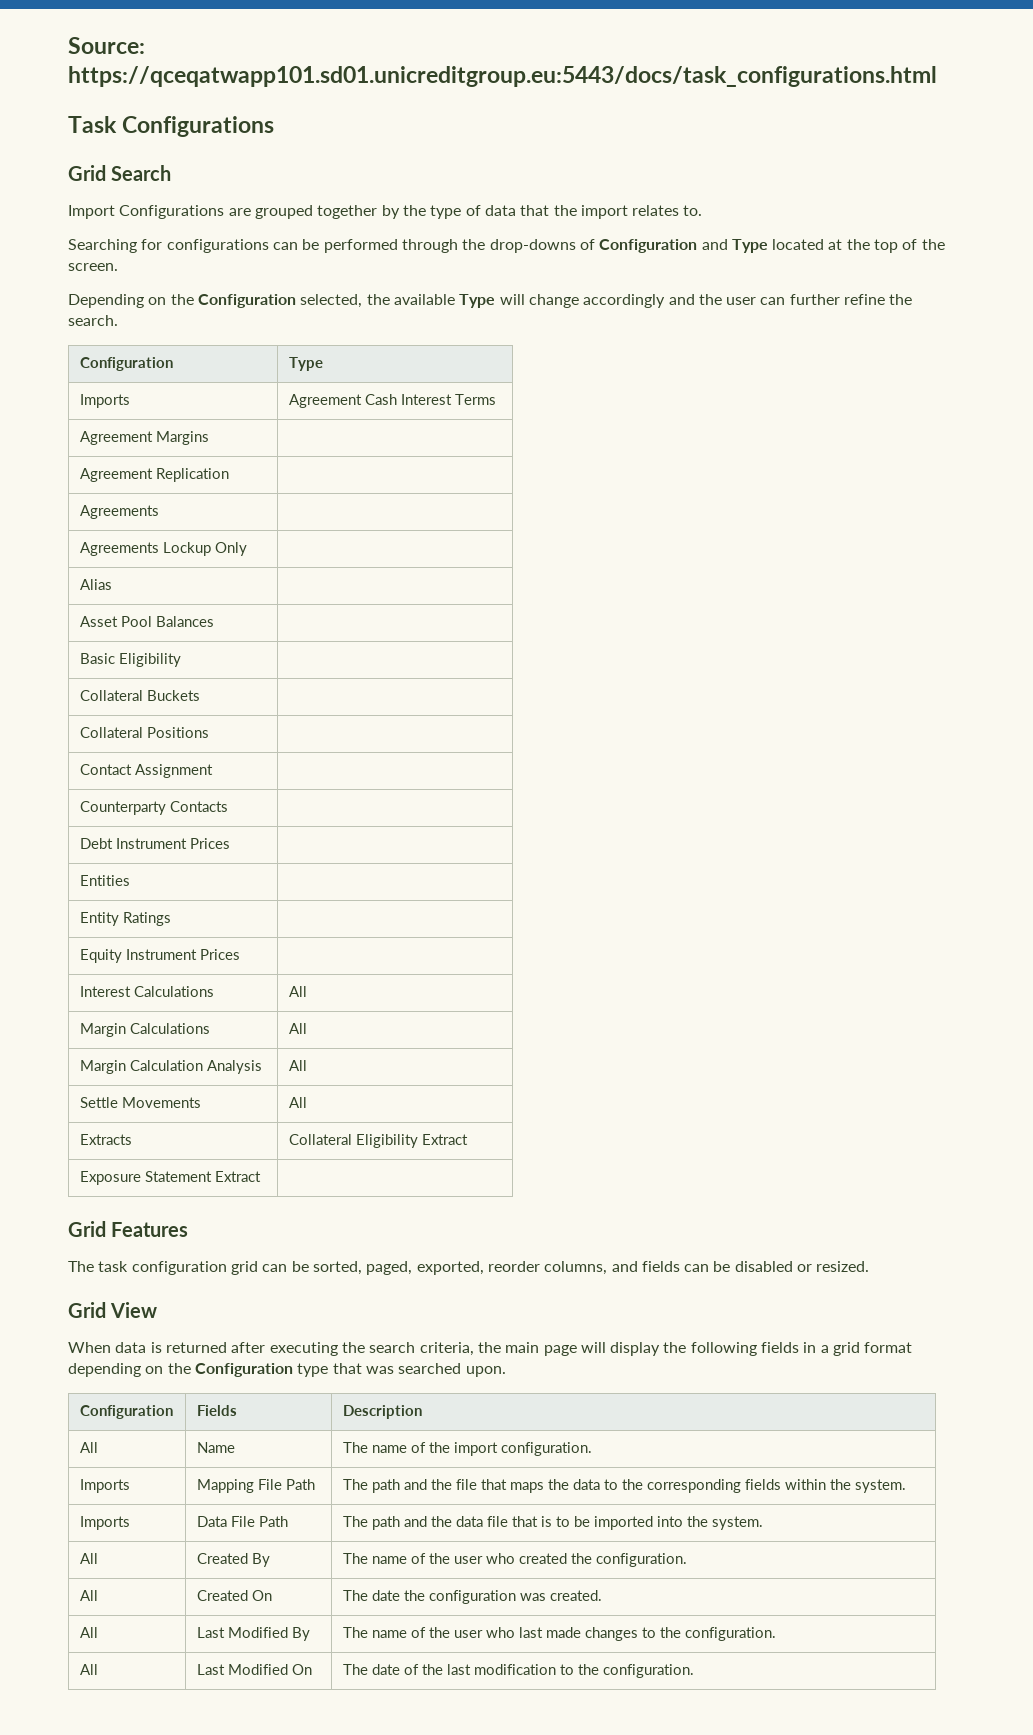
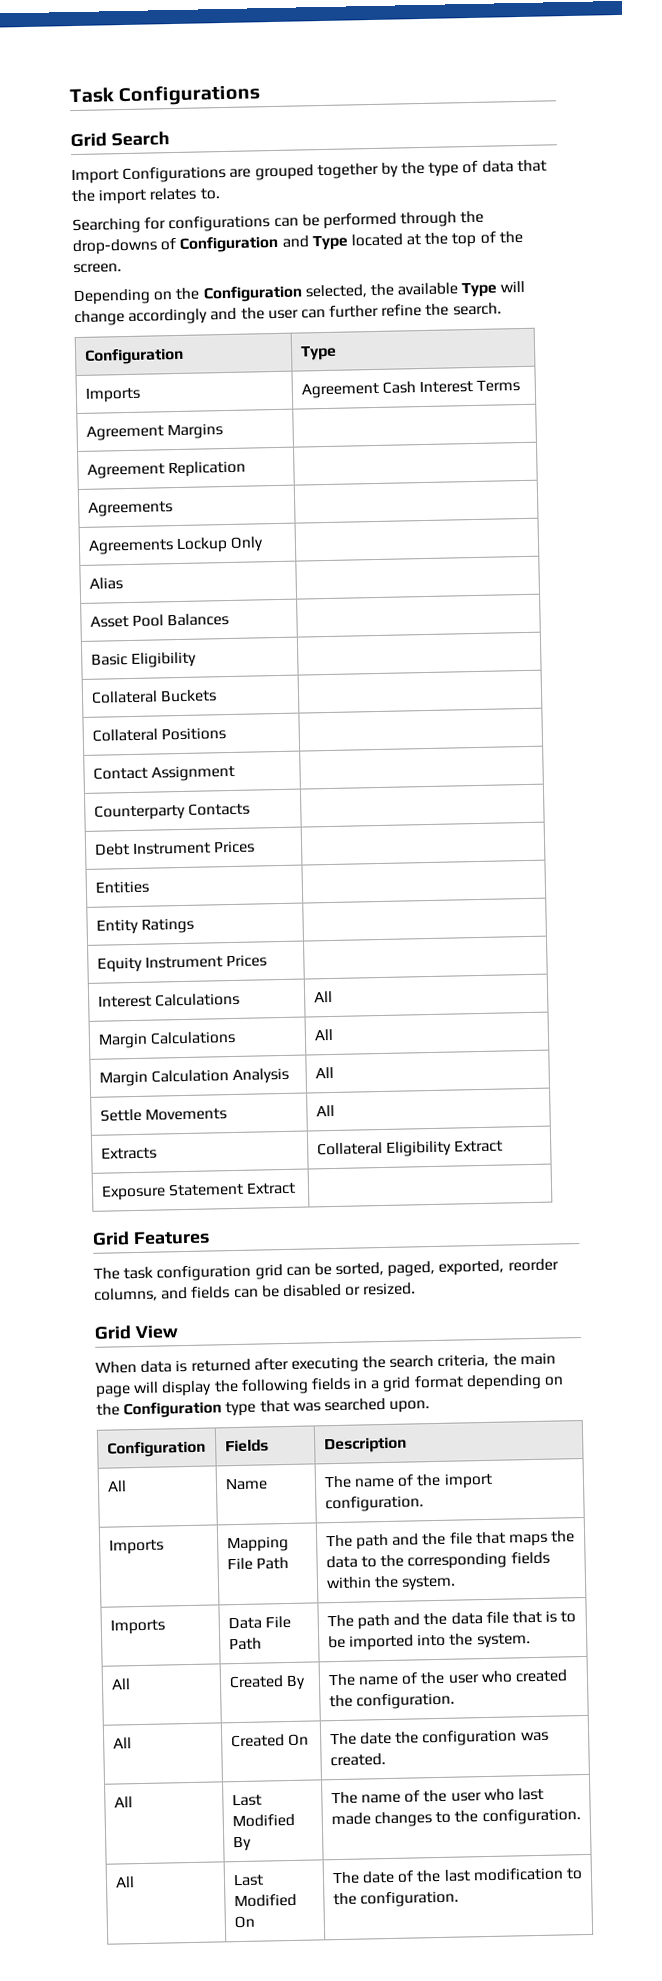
- Source: https://qceqatwapp101.sd01.unicreditgroup.eu:5443/docs/task_configurations.html

